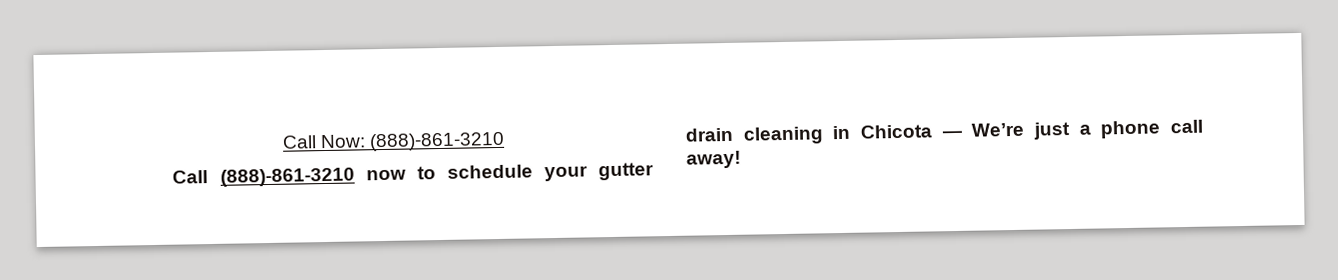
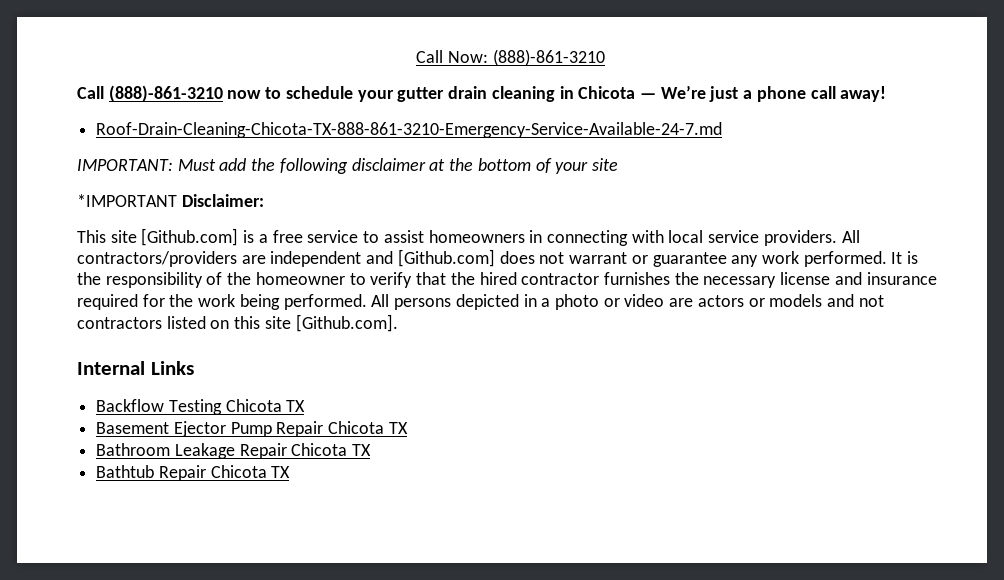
+ Roof-Drain-Cleaning-Chicota-TX-888-861-3210-Emergency-Service-Available-24-7.md
+ IMPORTANT: Must add the following disclaimer at the bottom of your site
+ *IMPORTANT Disclaimer:
+ This site [Github.com] is a free service to assist homeowners in connecting with local service providers. All contractors/providers are independent and [Github.com] does not warrant or guarantee any work performed. It is the responsibility of the homeowner to verify that the hired contractor furnishes the necessary license and insurance required for the work being performed. All persons depicted in a photo or video are actors or models and not contractors listed on this site [Github.com].
+ Internal Links
+ Backflow Testing Chicota TX
+ Basement Ejector Pump Repair Chicota TX
+ Bathroom Leakage Repair Chicota TX
+ Bathtub Repair Chicota TX

